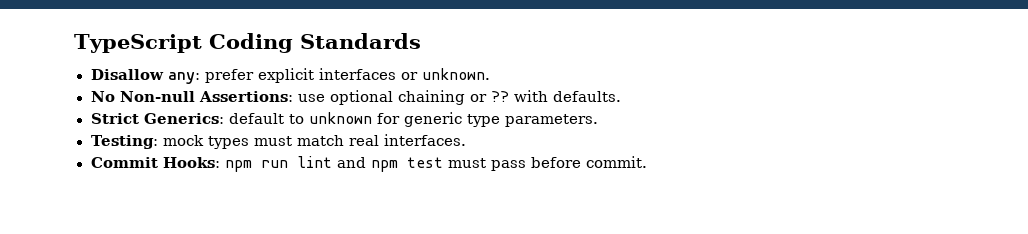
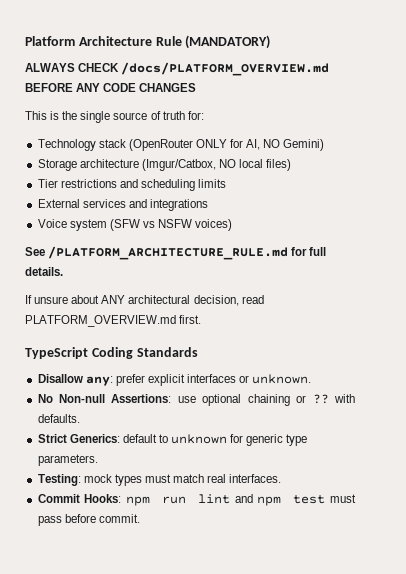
+ Platform Architecture Rule (MANDATORY)
+ ALWAYS CHECK /docs/PLATFORM_OVERVIEW.md BEFORE ANY CODE CHANGES
+ This is the single source of truth for:
+ Technology stack (OpenRouter ONLY for AI, NO Gemini)
+ Storage architecture (Imgur/Catbox, NO local files)
+ Tier restrictions and scheduling limits
+ External services and integrations
+ Voice system (SFW vs NSFW voices)
+ See /PLATFORM_ARCHITECTURE_RULE.md for full details.
+ If unsure about ANY architectural decision, read PLATFORM_OVERVIEW.md first.

